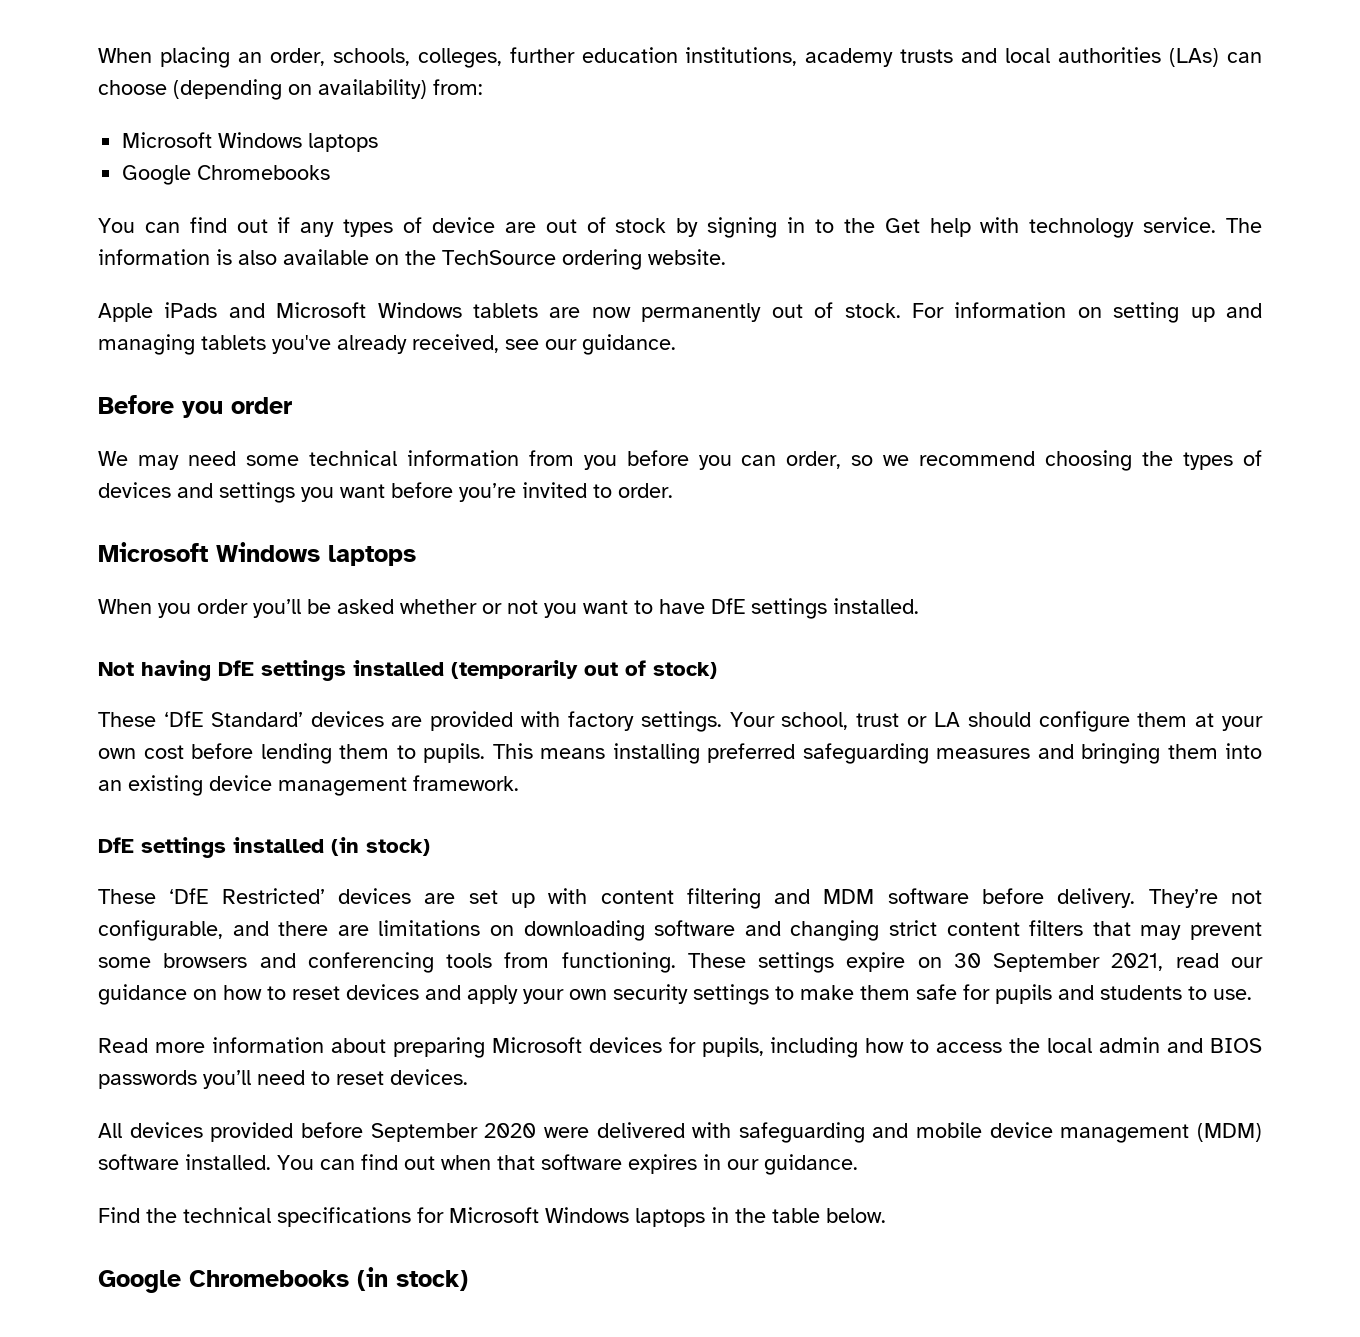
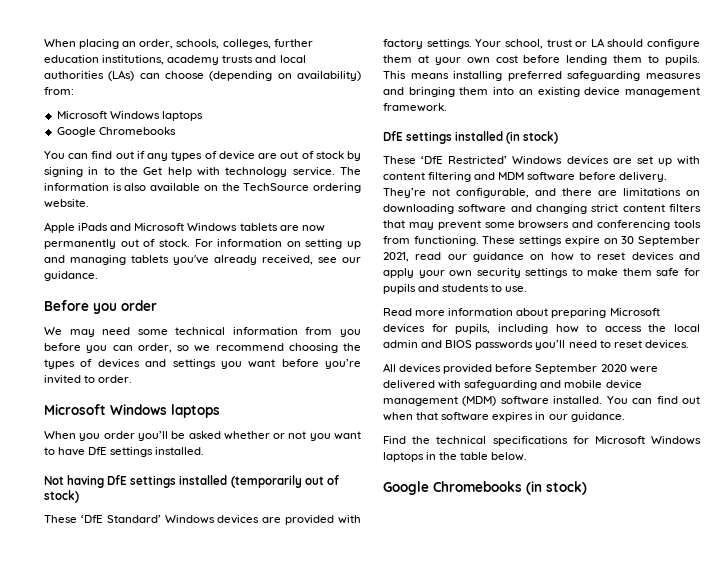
- These ‘DfE Standard’ devices are provided with factory settings.
+ These ‘DfE Standard’ Windows devices are provided with factory settings.
- These ‘DfE Restricted’ devices are set up with content filtering and MDM software before delivery.
+ These ‘DfE Restricted’ Windows devices are set up with content filtering and MDM software before delivery.

